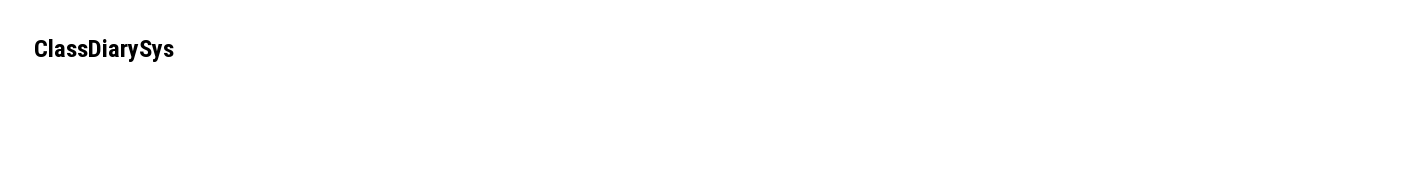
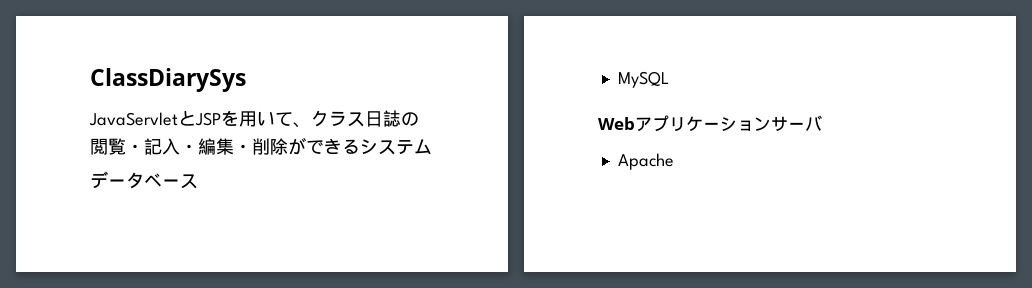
+ JavaServletとJSPを用いて、クラス日誌の閲覧・記入・編集・削除ができるシステム
+ データベース
+ MySQL
+ Webアプリケーションサーバ
+ Apache

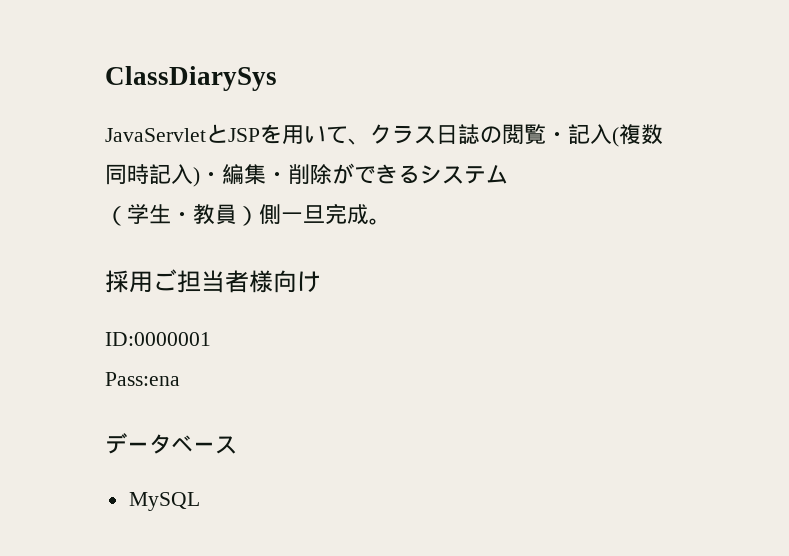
- JavaServletとJSPを用いて、クラス日誌の閲覧・記入・編集・削除ができるシステム
+ JavaServletとJSPを用いて、クラス日誌の閲覧・記入(複数同時記入)・編集・削除ができるシステム
+ （学生・教員）側一旦完成。
+ 採用ご担当者様向け
+ ID:0000001
+ Pass:ena
  データベース
  MySQL
- Webアプリケーションサーバ
- Apache

